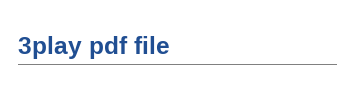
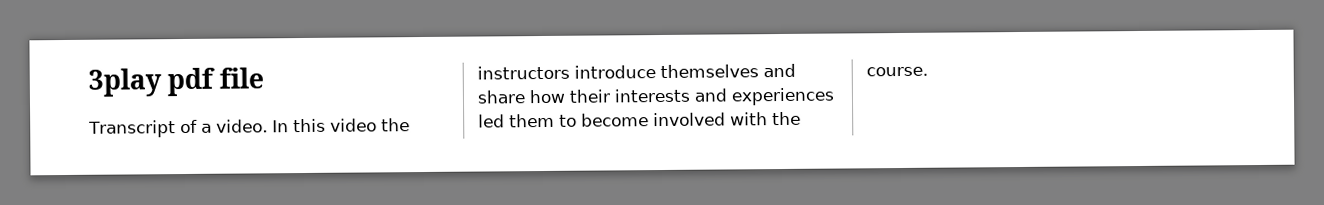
+ Transcript of a video. In this video the instructors introduce themselves and share how their interests and experiences led them to become involved with the course.

